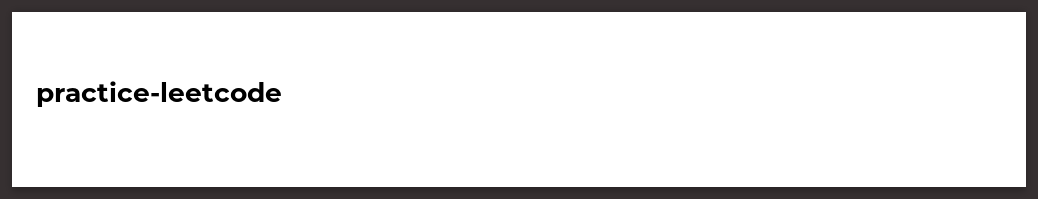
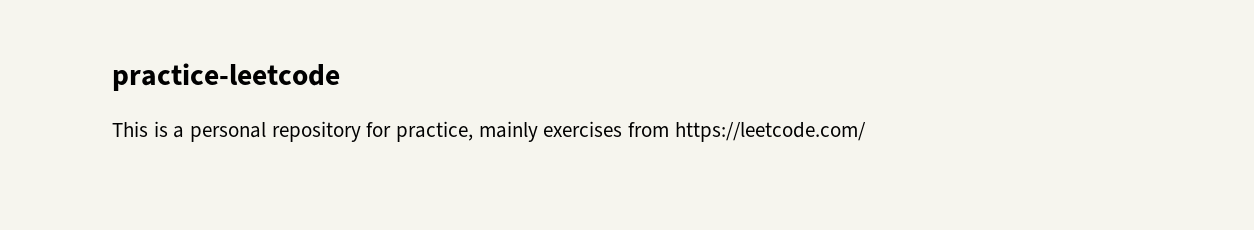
+ This is a personal repository for practice, mainly exercises from https://leetcode.com/

